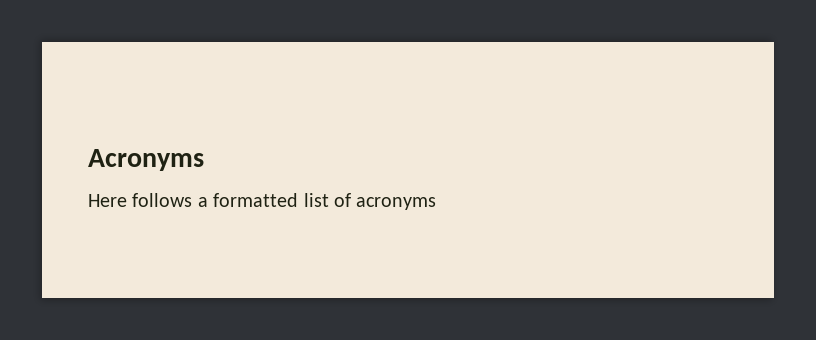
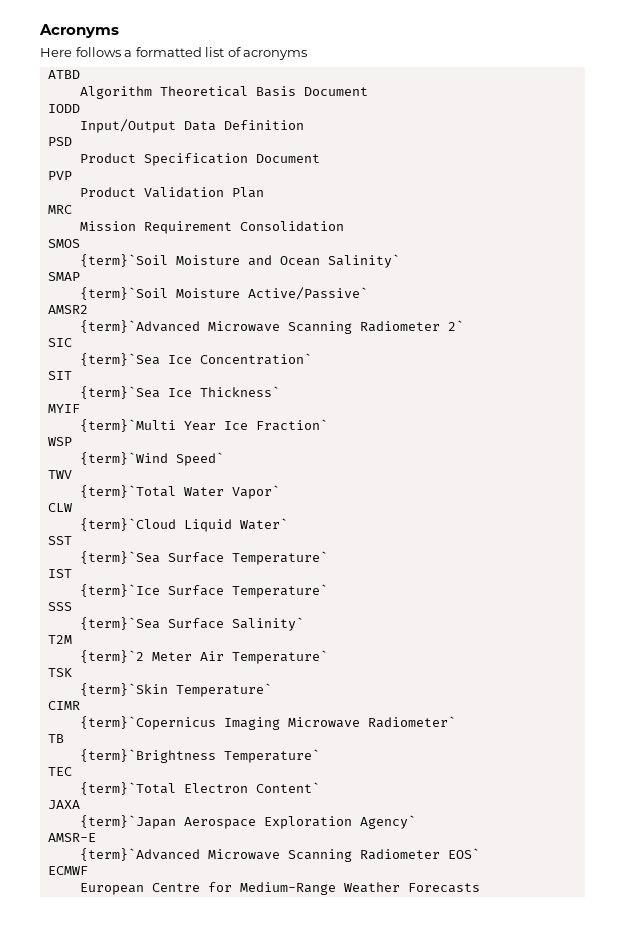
+ ATBD
+ Algorithm Theoretical Basis Document
+ IODD
+ Input/Output Data Definition
+ PSD
+ Product Specification Document
+ PVP
+ Product Validation Plan
+ MRC
+ Mission Requirement Consolidation
+ SMOS
+ {term}`Soil Moisture and Ocean Salinity`
+ SMAP
+ {term}`Soil Moisture Active/Passive`
+ AMSR2
+ {term}`Advanced Microwave Scanning Radiometer 2`
+ SIC
+ {term}`Sea Ice Concentration`
+ SIT
+ {term}`Sea Ice Thickness`
+ MYIF
+ {term}`Multi Year Ice Fraction`
+ WSP
+ {term}`Wind Speed`
+ TWV
+ {term}`Total Water Vapor`
+ CLW
+ {term}`Cloud Liquid Water`
+ SST
+ {term}`Sea Surface Temperature`
+ IST
+ {term}`Ice Surface Temperature`
+ SSS
+ {term}`Sea Surface Salinity`
+ T2M
+ {term}`2 Meter Air Temperature`
+ TSK
+ {term}`Skin Temperature`
+ CIMR
+ {term}`Copernicus Imaging Microwave Radiometer`
+ TB
+ {term}`Brightness Temperature`
+ TEC
+ {term}`Total Electron Content`
+ JAXA
+ {term}`Japan Aerospace Exploration Agency`
+ AMSR-E
+ {term}`Advanced Microwave Scanning Radiometer EOS`
+ ECMWF
+ European Centre for Medium-Range Weather Forecasts

